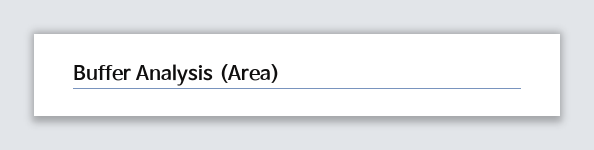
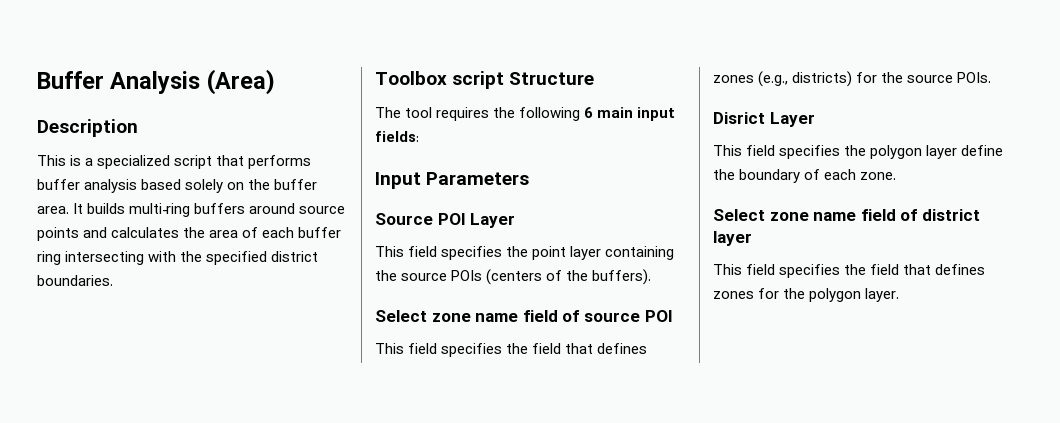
+ Description
+ This is a specialized script that performs buffer analysis based solely on the buffer area. It builds multi‑ring buffers around source points and calculates the area of each buffer ring intersecting with the specified district boundaries.
+ Toolbox script Structure
+ The tool requires the following 6 main input fields:
+ Input Parameters
+ Source POI Layer
+ This field specifies the point layer containing the source POIs (centers of the buffers).
+ Select zone name field of source POI
+ This field specifies the field that defines zones (e.g., districts) for the source POIs.
+ Disrict Layer
+ This field specifies the polygon layer define the boundary of each zone.
+ Select zone name field of district layer
+ This field specifies the field that defines zones for the polygon layer.

